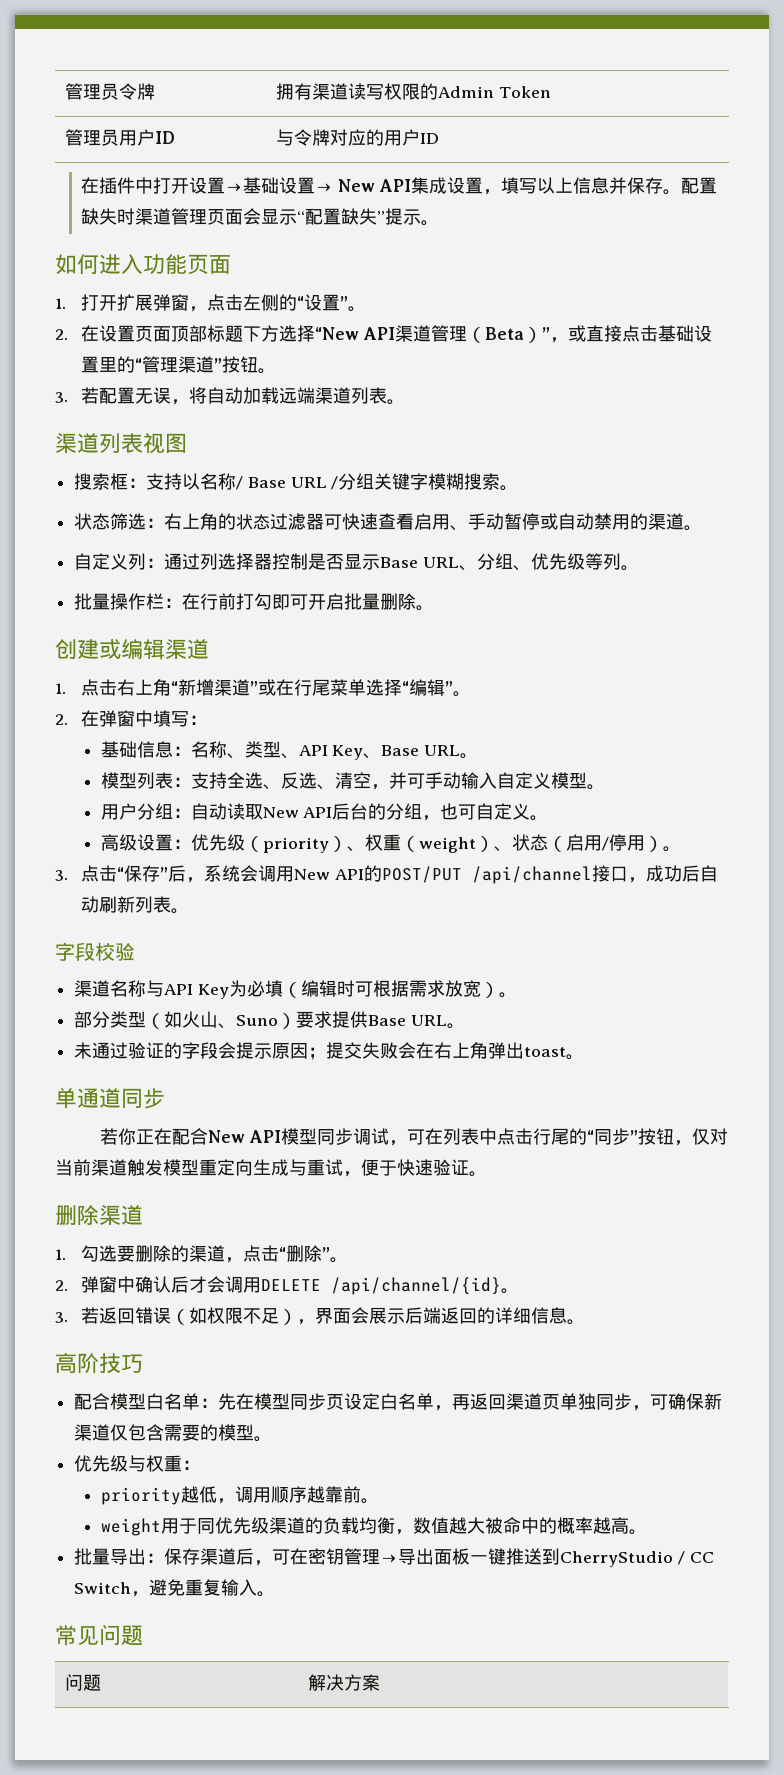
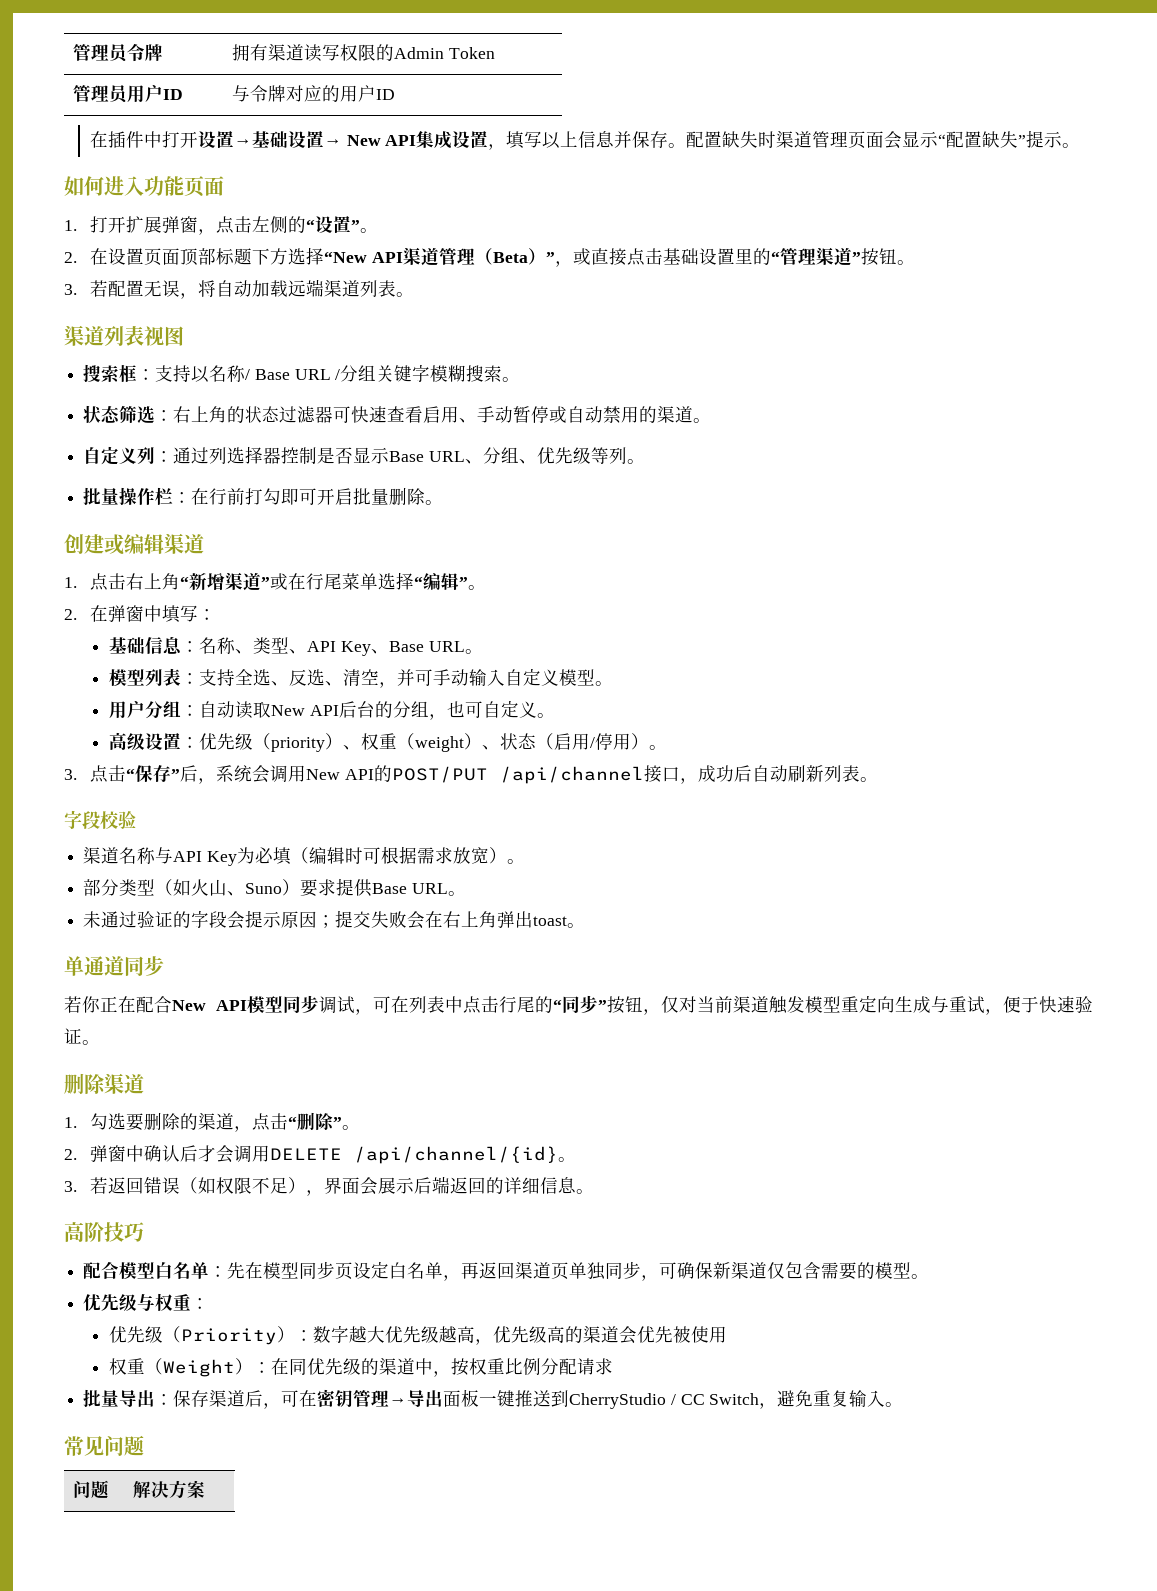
- priority越低，调用顺序越靠前。
- weight用于同优先级渠道的负载均衡，数值越大被命中的概率越高。
+ 优先级（Priority）：数字越大优先级越高，优先级高的渠道会优先被使用
+ 权重（Weight）：在同优先级的渠道中，按权重比例分配请求

